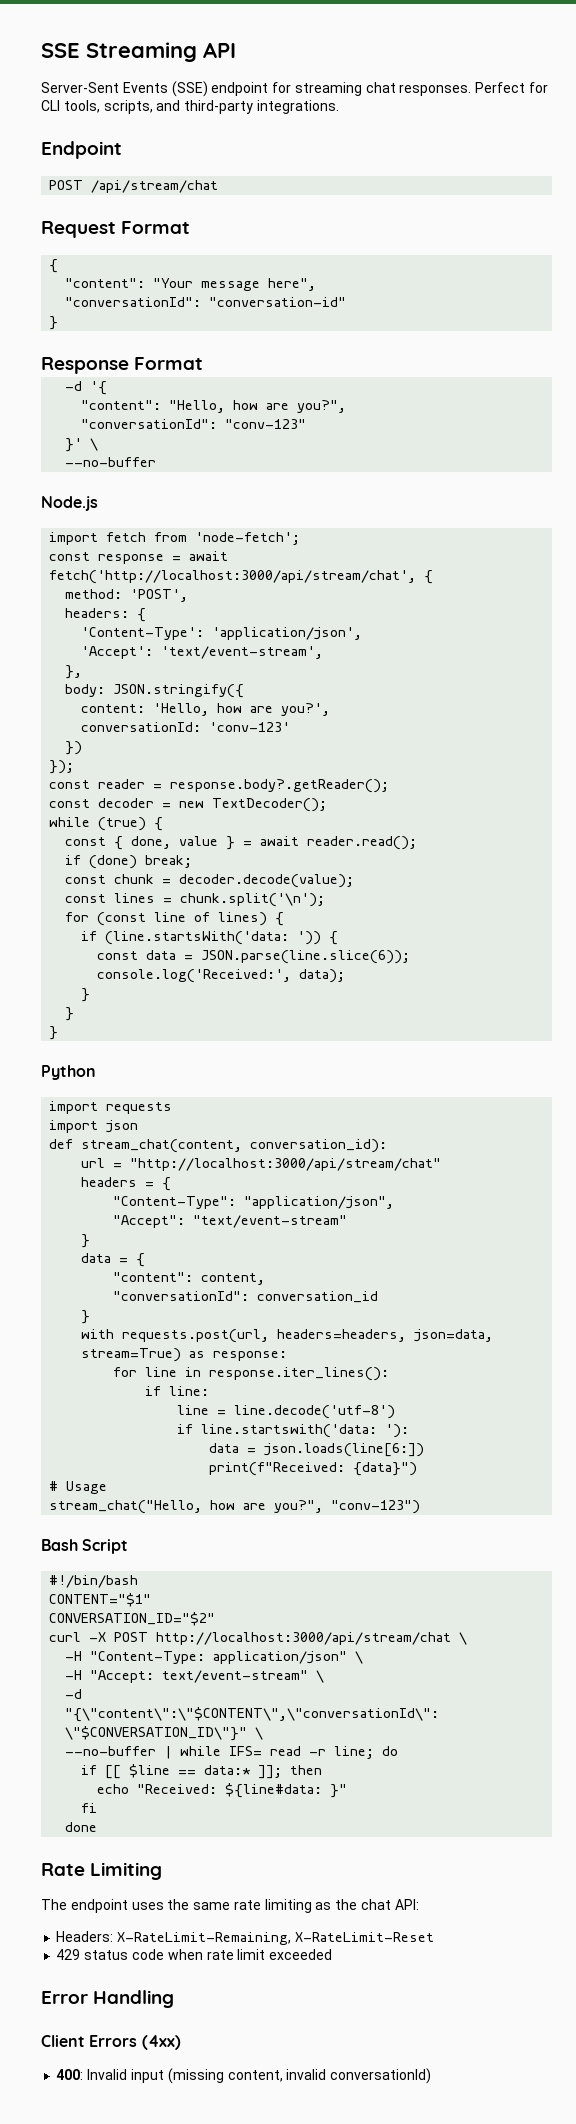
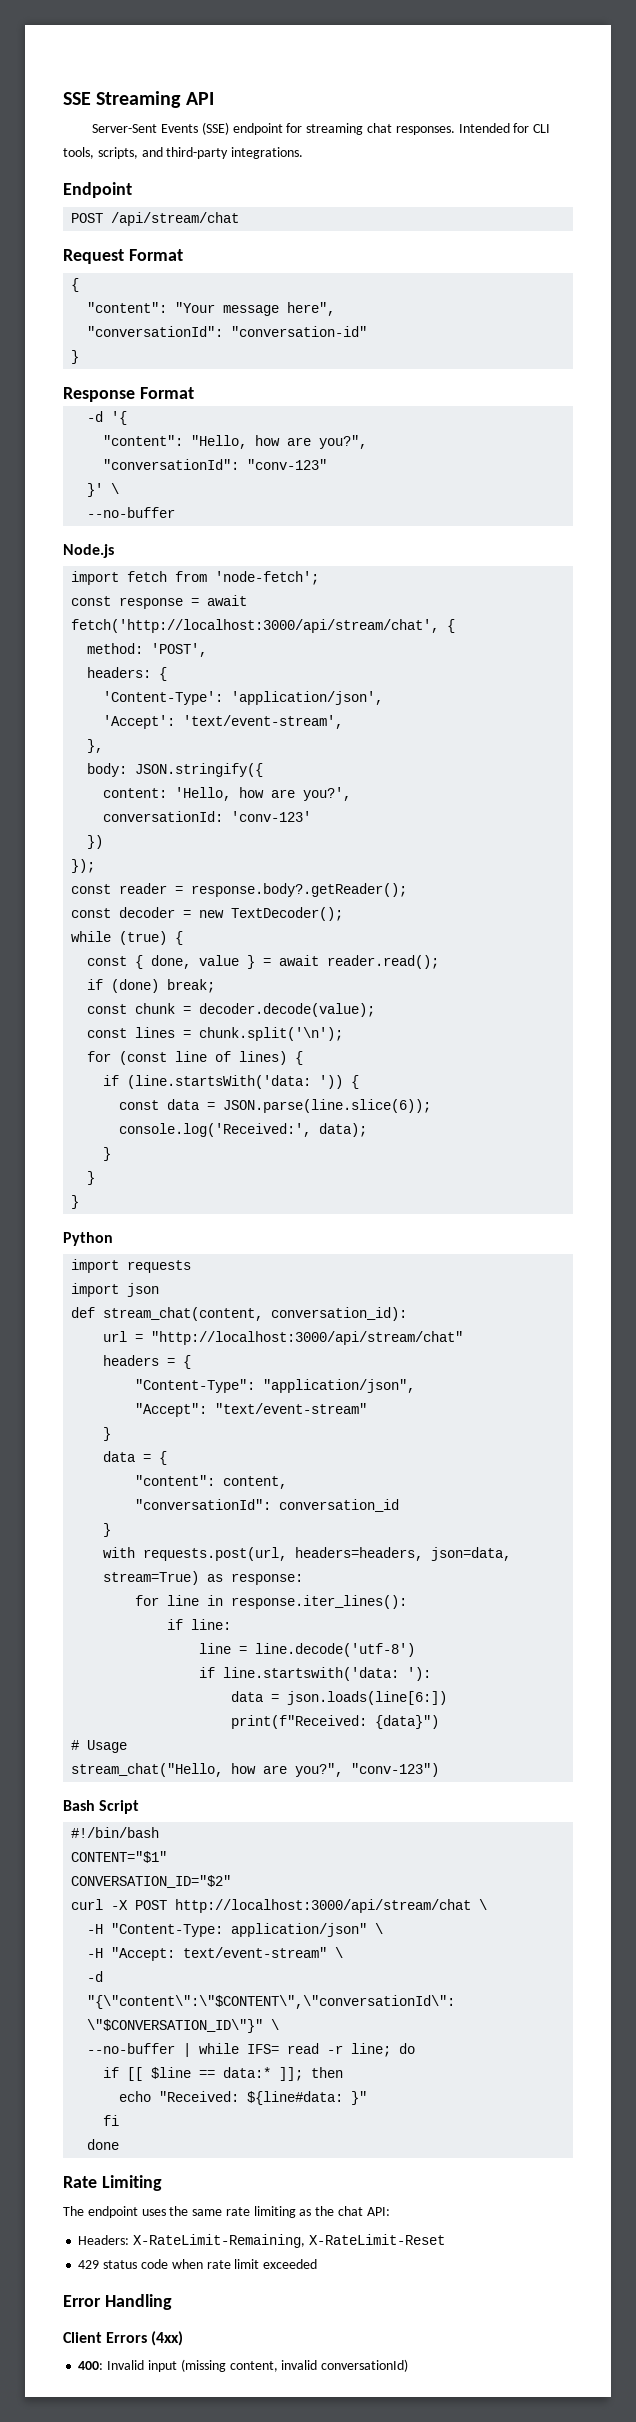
- Perfect for CLI tools, scripts, and third-party integrations.
+ Intended for CLI tools, scripts, and third-party integrations.

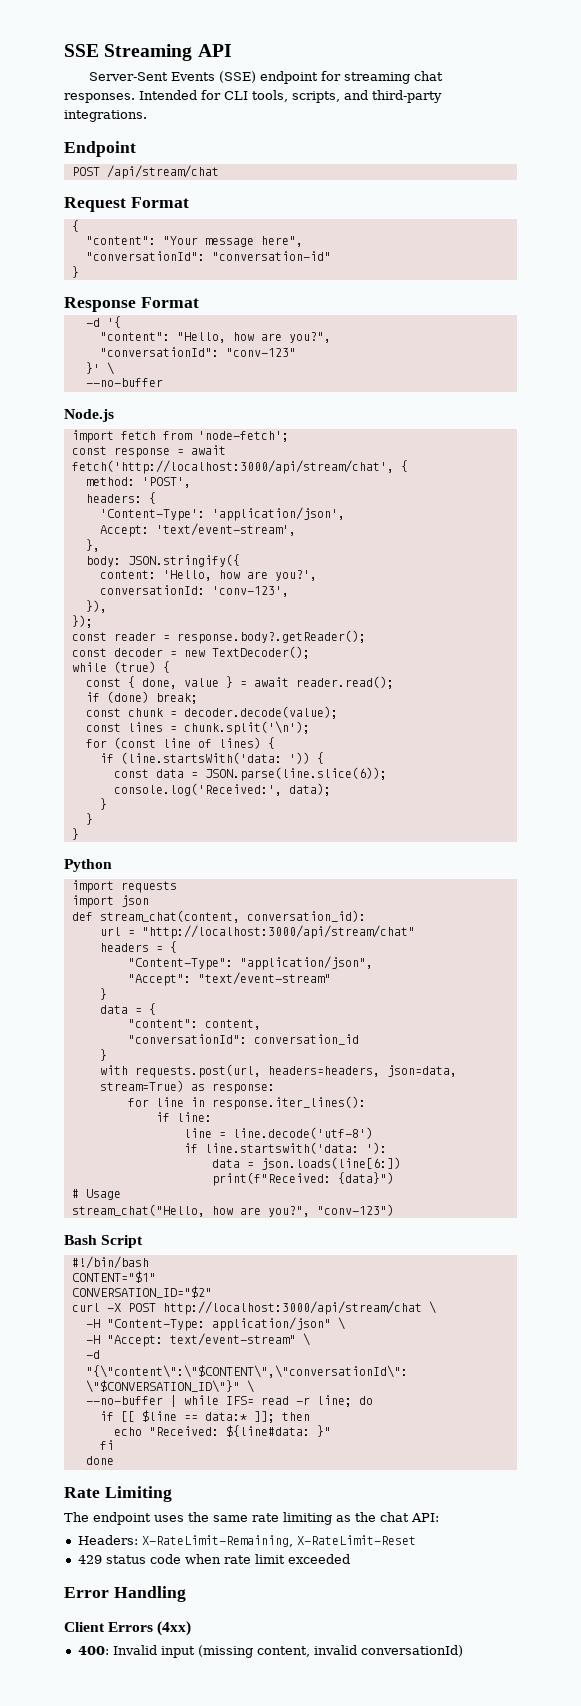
- 'Accept': 'text/event-stream',
+ Accept: 'text/event-stream',
- conversationId: 'conv-123'
- })
+ conversationId: 'conv-123',
+ }),

